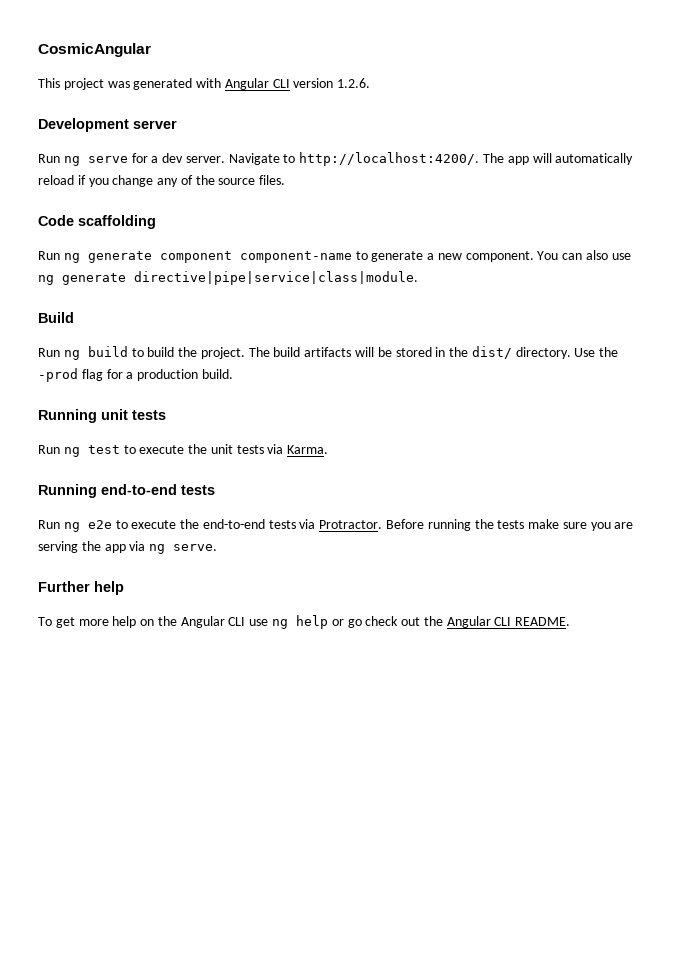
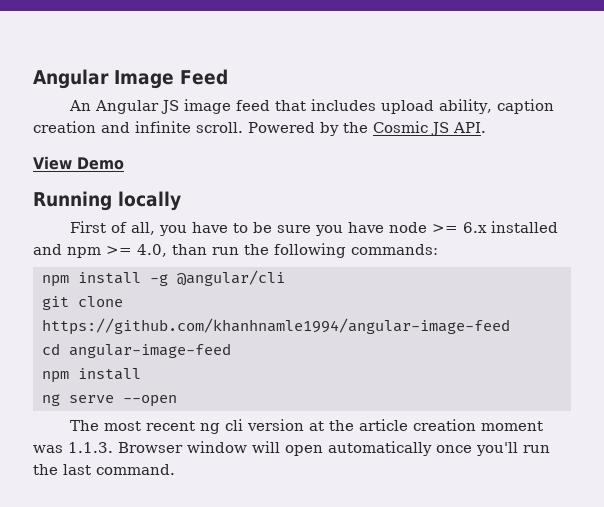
- CosmicAngular
- This project was generated with Angular CLI version 1.2.6.
- Development server
- Run ng serve for a dev server. Navigate to http://localhost:4200/. The app will automatically reload if you change any of the source files.
- Code scaffolding
- Run ng generate component component-name to generate a new component. You can also use ng generate directive|pipe|service|class|module.
- Build
- Run ng build to build the project. The build artifacts will be stored in the dist/ directory. Use the -prod flag for a production build.
- Running unit tests
- Run ng test to execute the unit tests via Karma.
- Running end-to-end tests
- Run ng e2e to execute the end-to-end tests via Protractor. Before running the tests make sure you are serving the app via ng serve.
- Further help
- To get more help on the Angular CLI use ng help or go check out the Angular CLI README.
+ Angular Image Feed
+ An Angular JS image feed that includes upload ability, caption creation and infinite scroll. Powered by the Cosmic JS API.
+ View Demo
+ Running locally
+ First of all, you have to be sure you have node >= 6.x installed and npm >= 4.0, than run the following commands:
+ npm install -g @angular/cli
+ git clone https://github.com/khanhnamle1994/angular-image-feed
+ cd angular-image-feed
+ npm install
+ ng serve --open
+ The most recent ng cli version at the article creation moment was 1.1.3. Browser window will open automatically once you'll run the last command.

